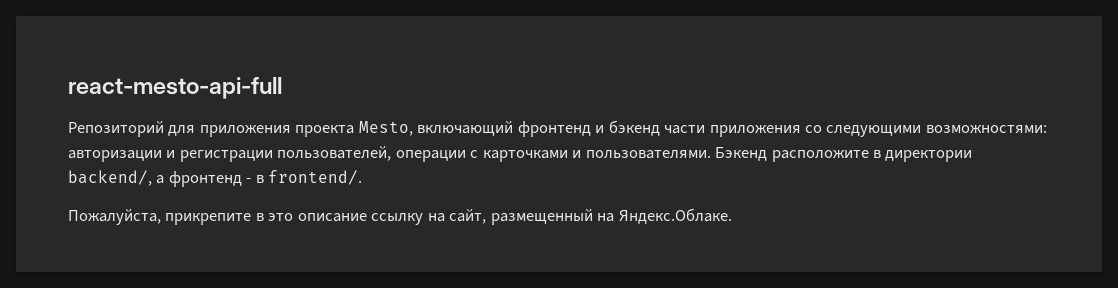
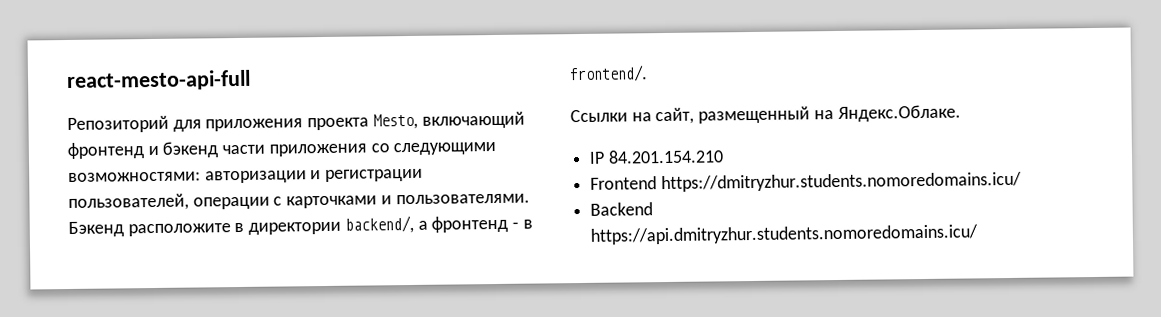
- Пожалуйста, прикрепите в это описание ссылку на сайт, размещенный на Яндекс.Облаке.
+ Ссылки на сайт, размещенный на Яндекс.Облаке.
+ IP 84.201.154.210
+ Frontend https://dmitryzhur.students.nomoredomains.icu/
+ Backend https://api.dmitryzhur.students.nomoredomains.icu/

